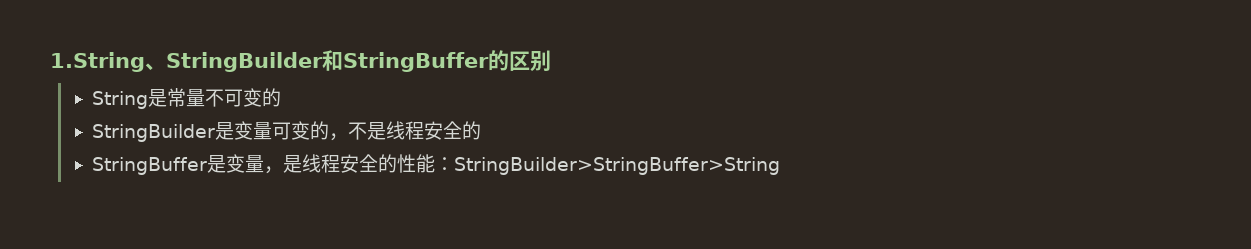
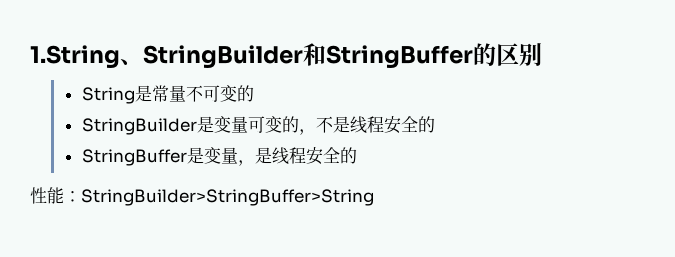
- StringBuffer是变量，是线程安全的性能：StringBuilder>StringBuffer>String
+ StringBuffer是变量，是线程安全的
+ 性能：StringBuilder>StringBuffer>String

